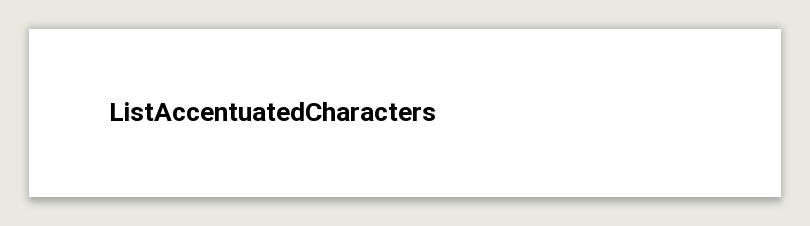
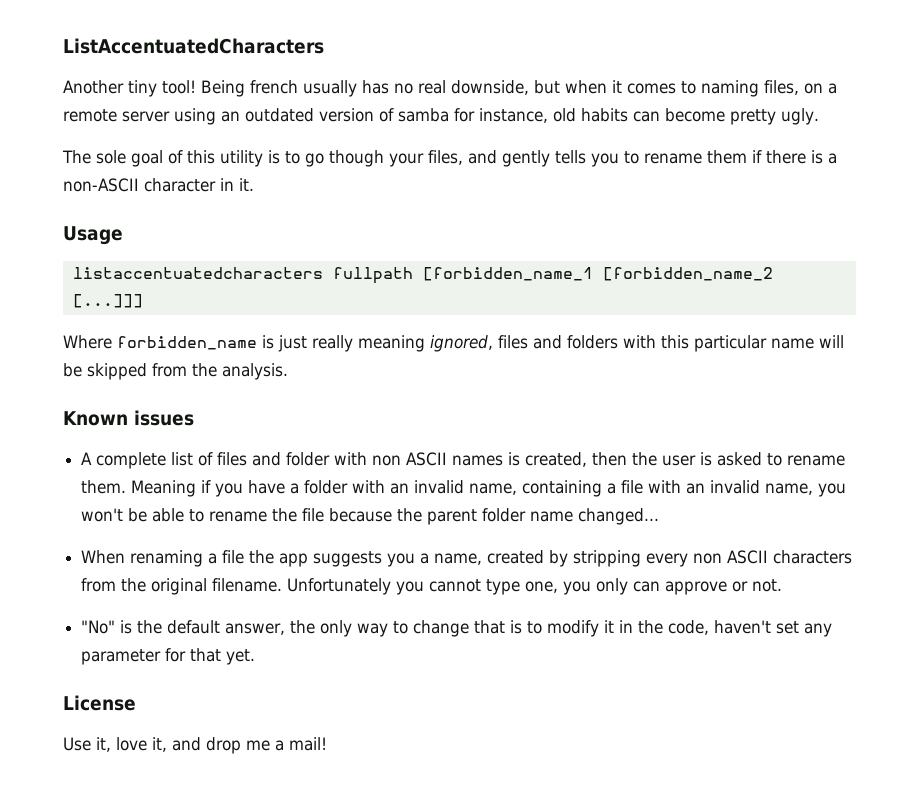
+ Another tiny tool! Being french usually has no real downside, but when it comes to naming files, on a remote server using an outdated version of samba for instance, old habits can become pretty ugly.
+ The sole goal of this utility is to go though your files, and gently tells you to rename them if there is a non-ASCII character in it.
+ Usage
+ listaccentuatedcharacters fullpath [forbidden_name_1 [forbidden_name_2 [...]]]
+ Where forbidden_name is just really meaning ignored, files and folders with this particular name will be skipped from the analysis.
+ Known issues
+ A complete list of files and folder with non ASCII names is created, then the user is asked to rename them. Meaning if you have a folder with an invalid name, containing a file with an invalid name, you won't be able to rename the file because the parent folder name changed...
+ When renaming a file the app suggests you a name, created by stripping every non ASCII characters from the original filename. Unfortunately you cannot type one, you only can approve or not.
+ "No" is the default answer, the only way to change that is to modify it in the code, haven't set any parameter for that yet.
+ License
+ Use it, love it, and drop me a mail!

